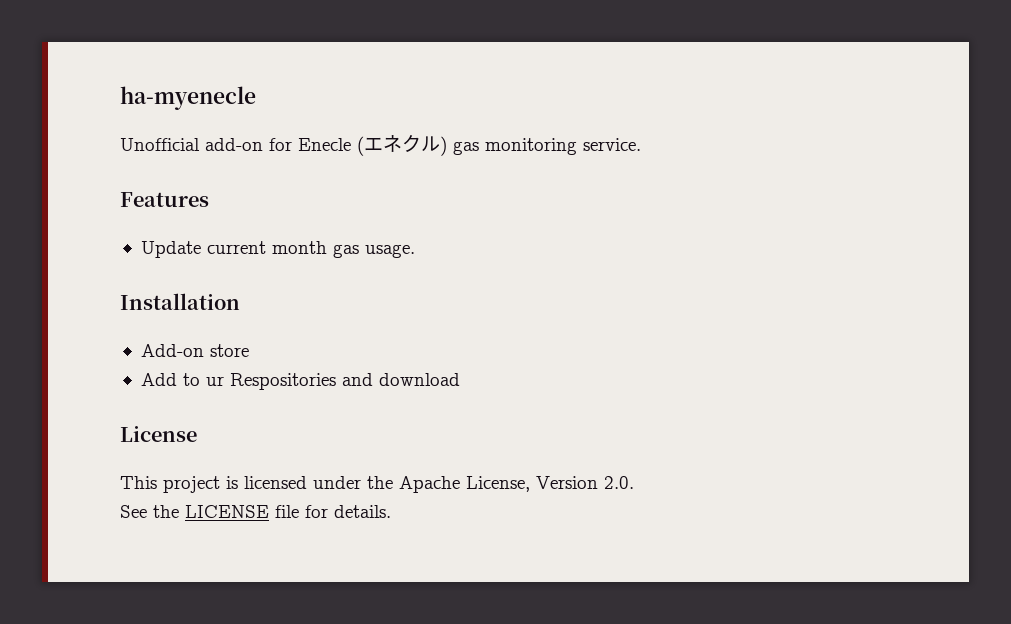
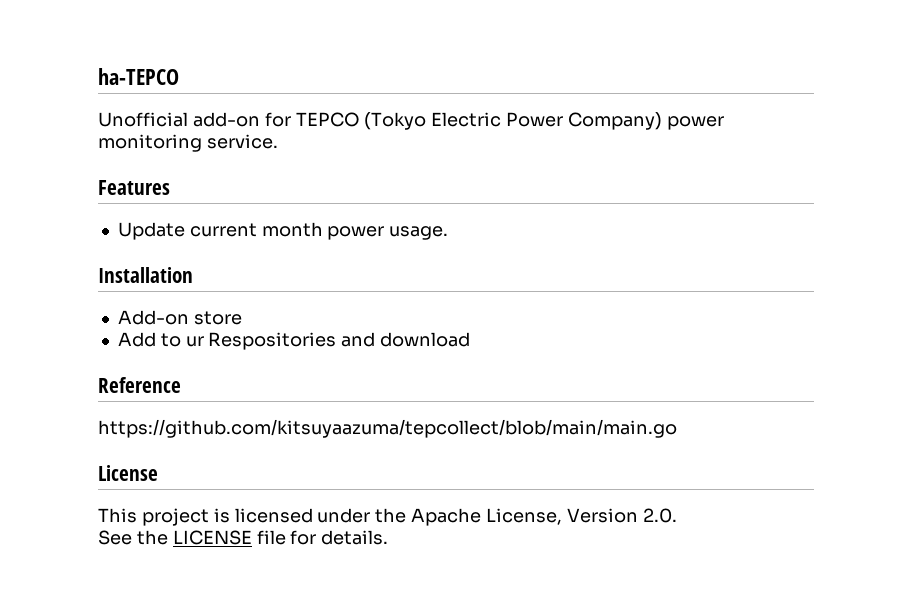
- ha-myenecle
+ ha-TEPCO
- Unofficial add-on for Enecle (エネクル) gas monitoring service.
+ Unofficial add-on for TEPCO (Tokyo Electric Power Company) power monitoring service.
- Update current month gas usage.
+ Update current month power usage.
+ Reference
+ https://github.com/kitsuyaazuma/tepcollect/blob/main/main.go

